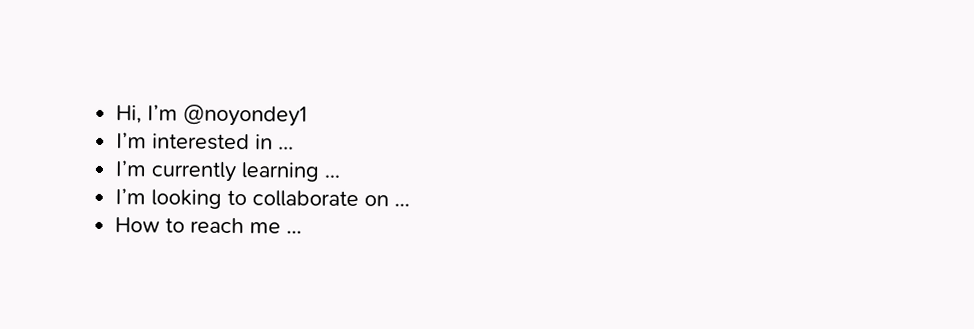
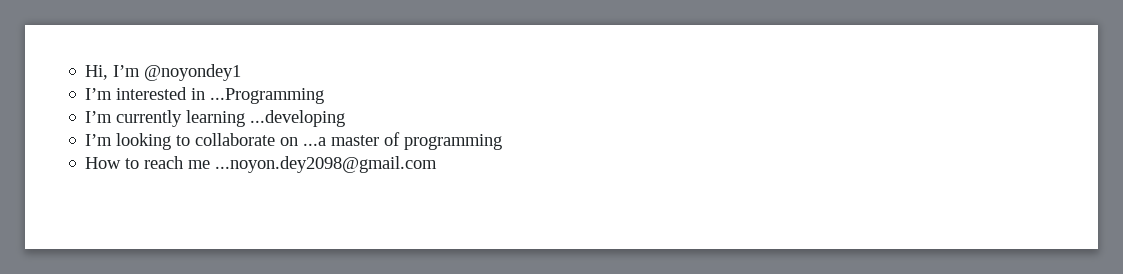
- I’m interested in ...
+ I’m interested in ...Programming
- I’m currently learning ...
+ I’m currently learning ...developing
- I’m looking to collaborate on ...
+ I’m looking to collaborate on ...a master of programming
- How to reach me ...
+ How to reach me ...noyon.dey2098@gmail.com

